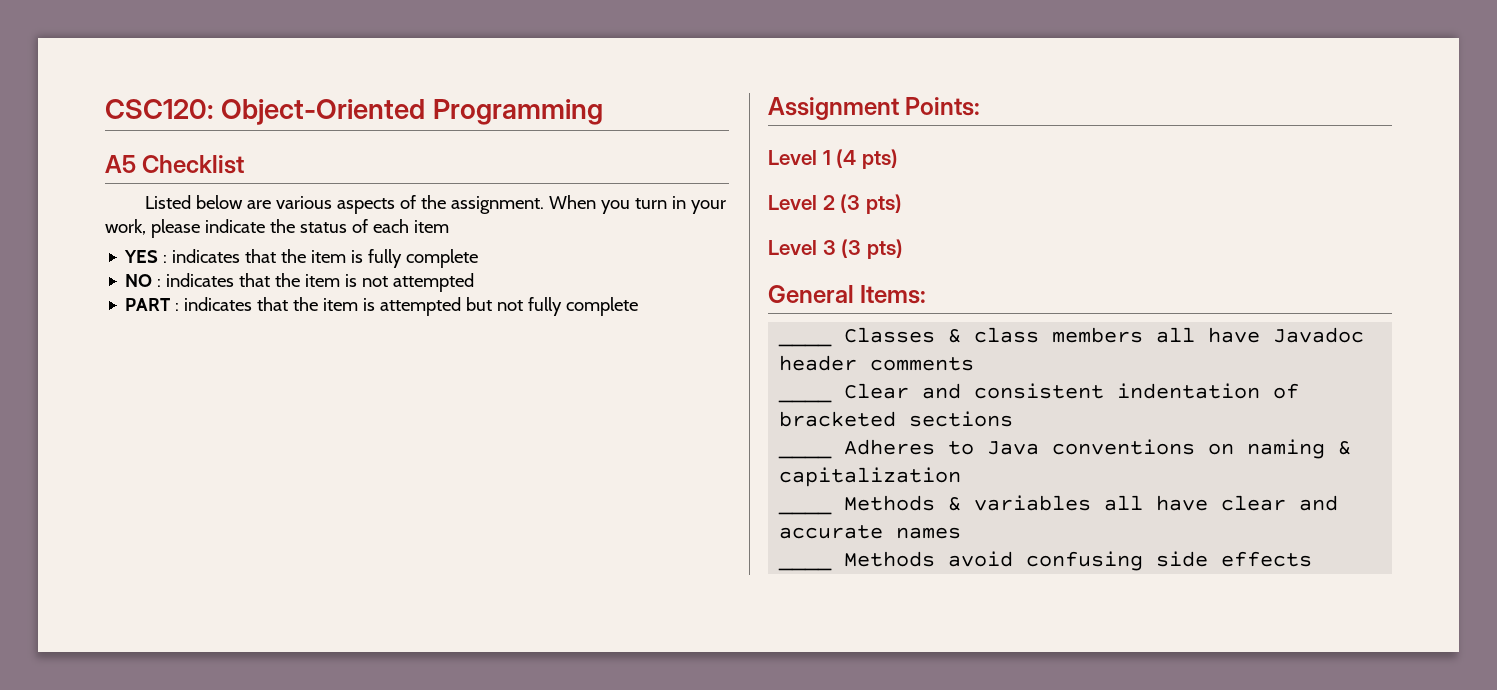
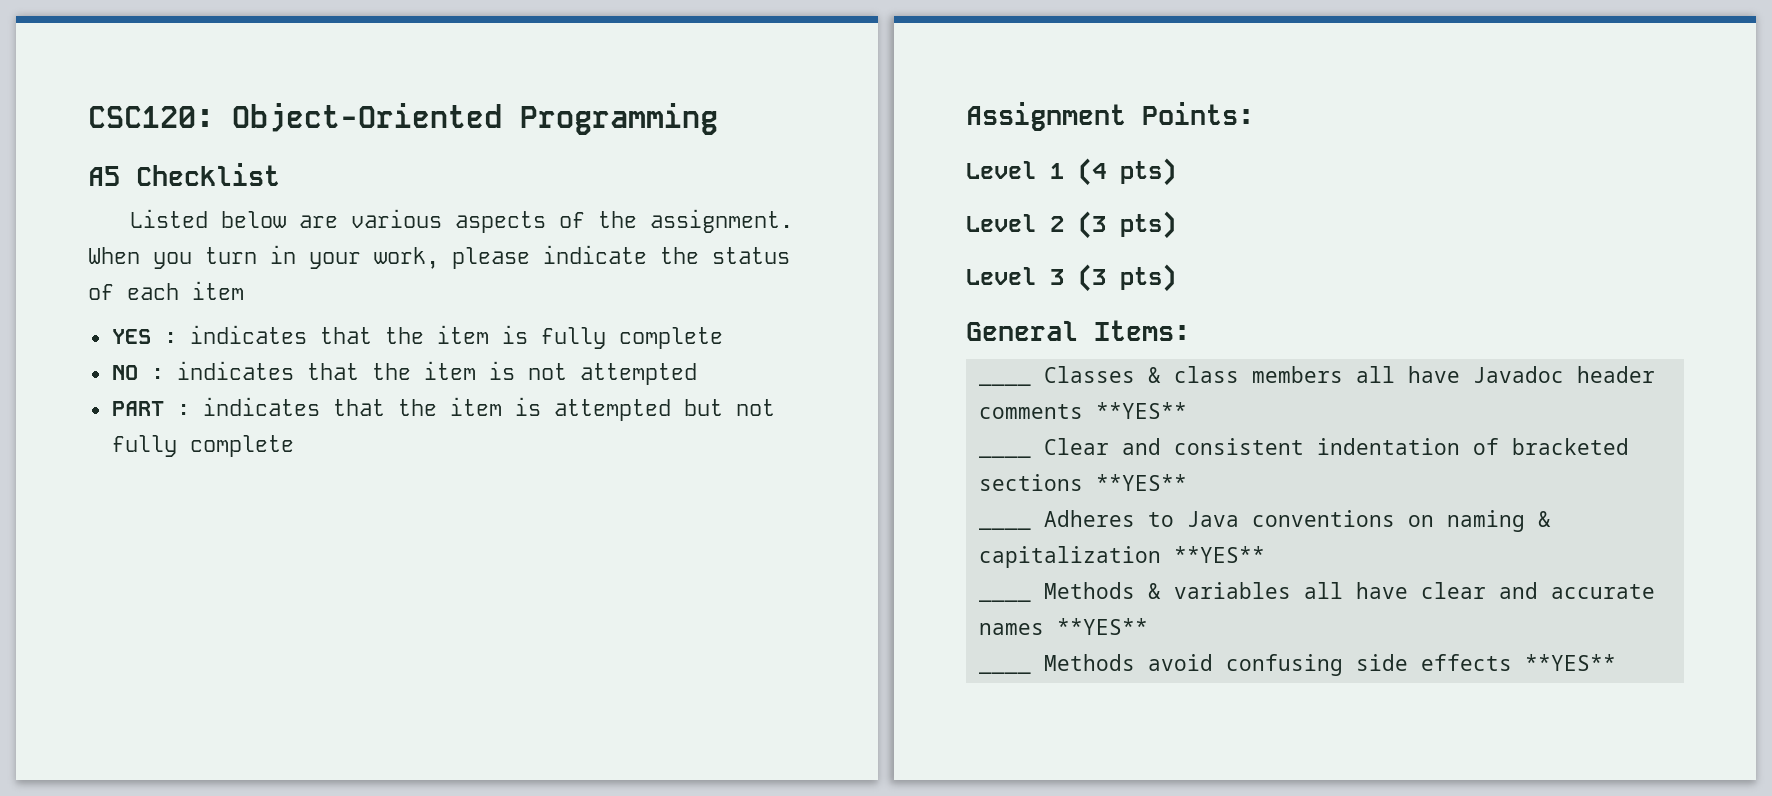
- ____ Classes & class members all have Javadoc header comments
+ ____ Classes & class members all have Javadoc header comments **YES**
- ____ Clear and consistent indentation of bracketed sections
+ ____ Clear and consistent indentation of bracketed sections **YES**
- ____ Adheres to Java conventions on naming & capitalization
+ ____ Adheres to Java conventions on naming & capitalization **YES**
- ____ Methods & variables all have clear and accurate names
+ ____ Methods & variables all have clear and accurate names **YES**
- ____ Methods avoid confusing side effects
+ ____ Methods avoid confusing side effects **YES**

